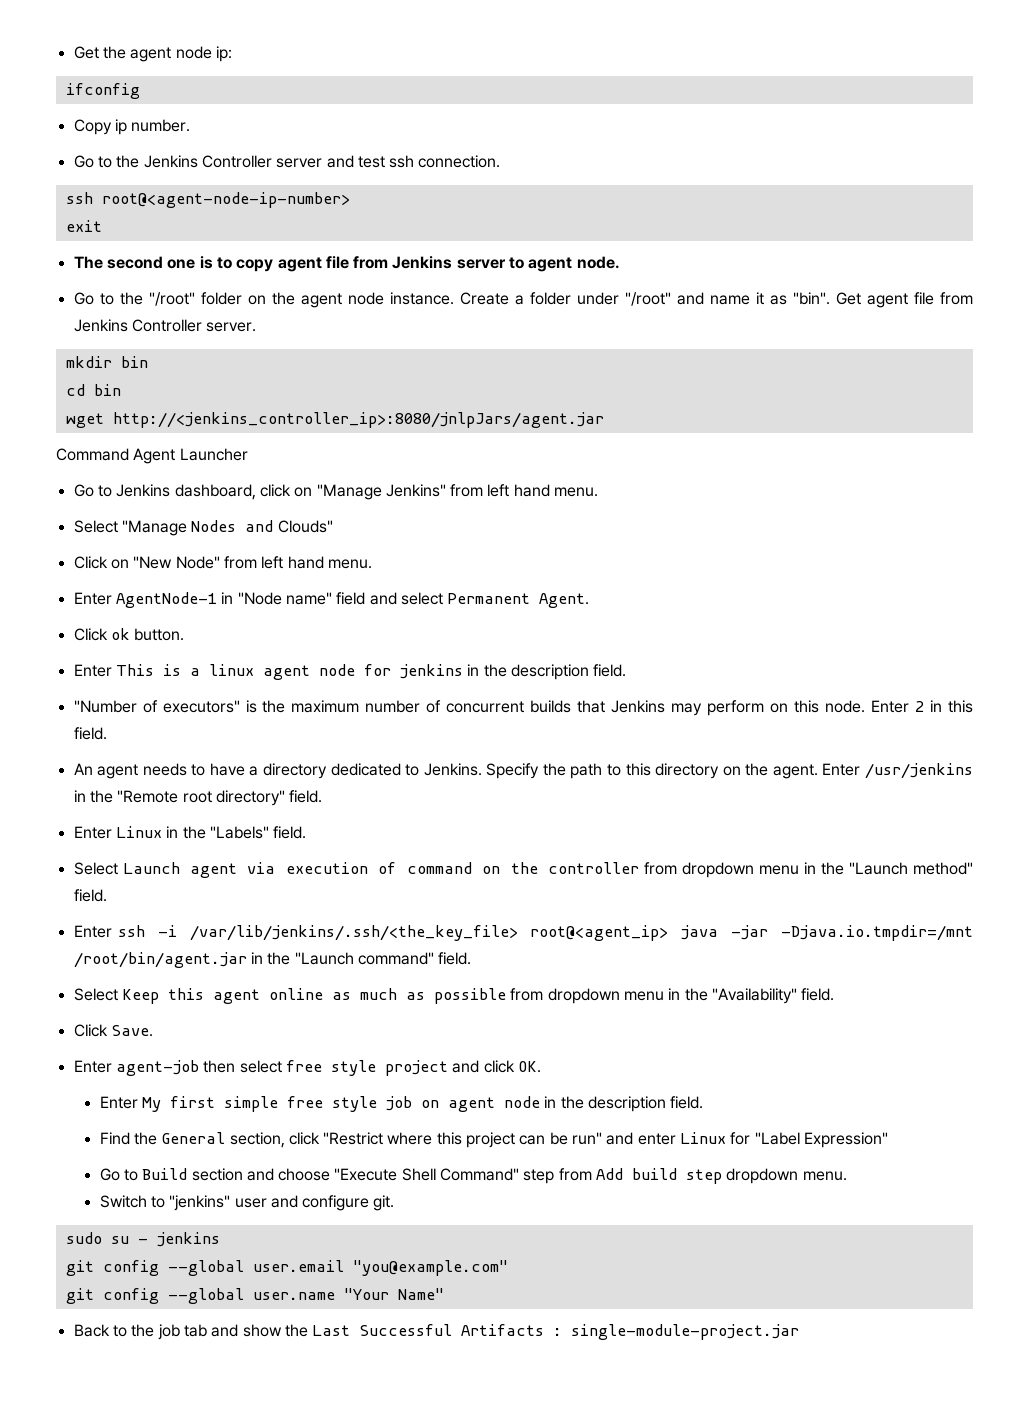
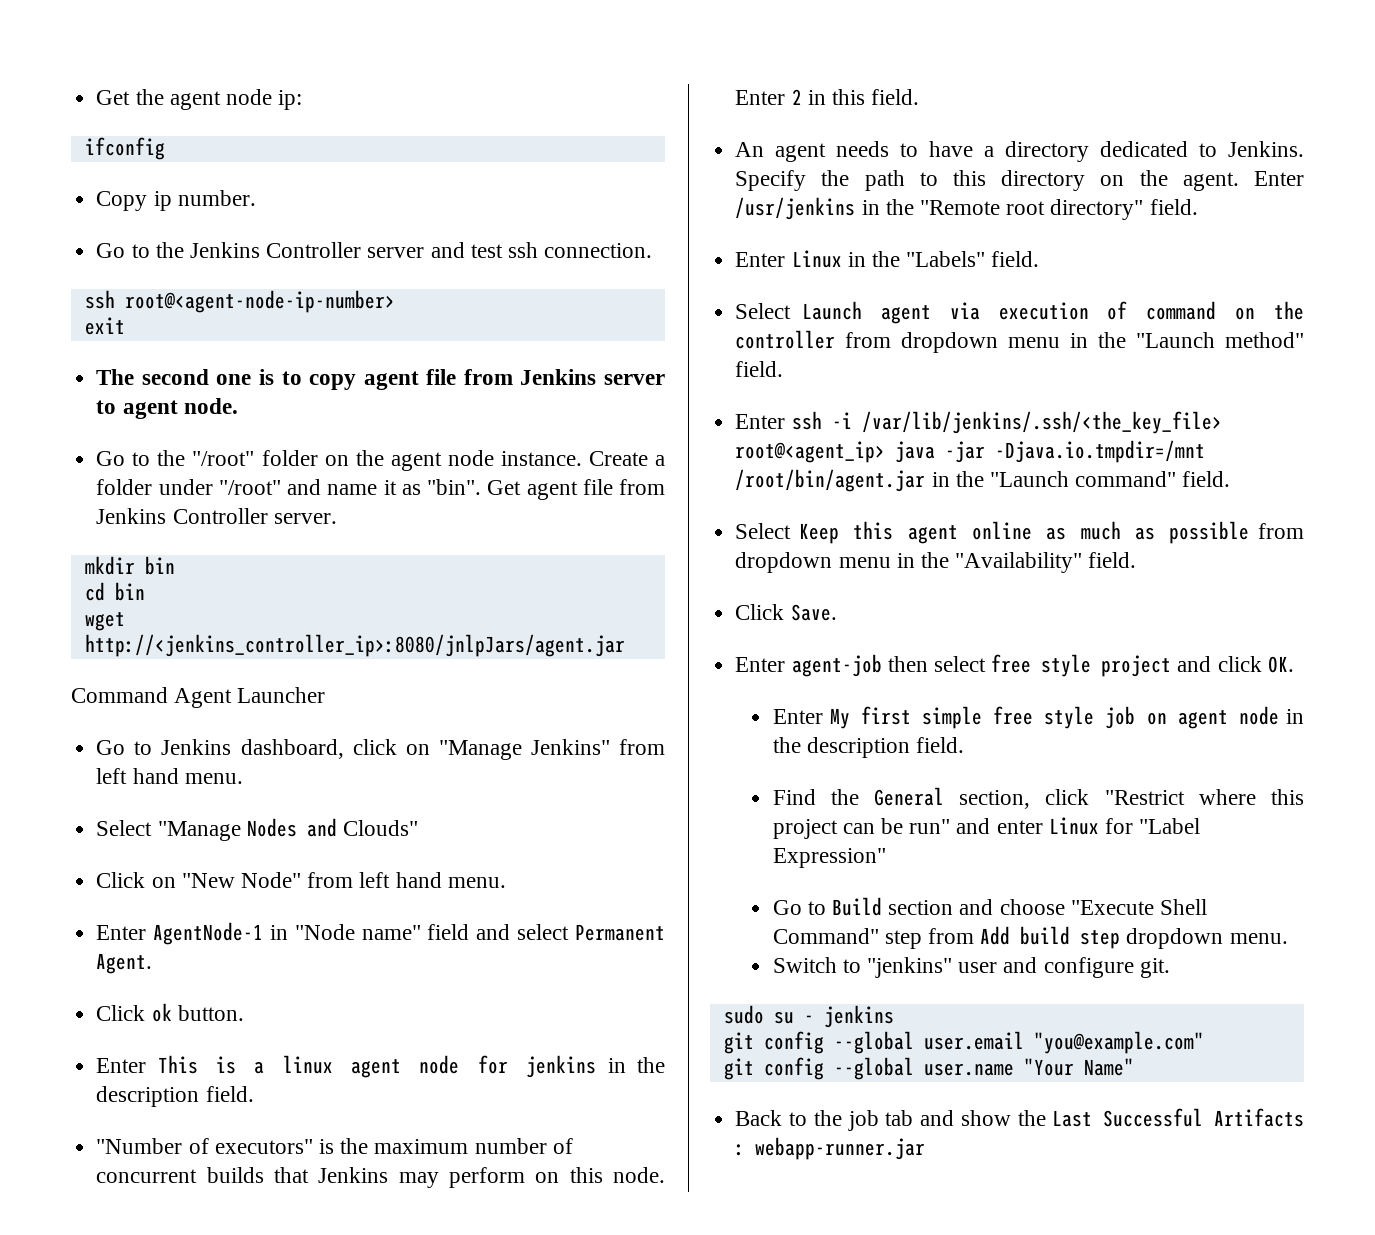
- Back to the job tab and show the Last Successful Artifacts : single-module-project.jar
+ Back to the job tab and show the Last Successful Artifacts : webapp-runner.jar

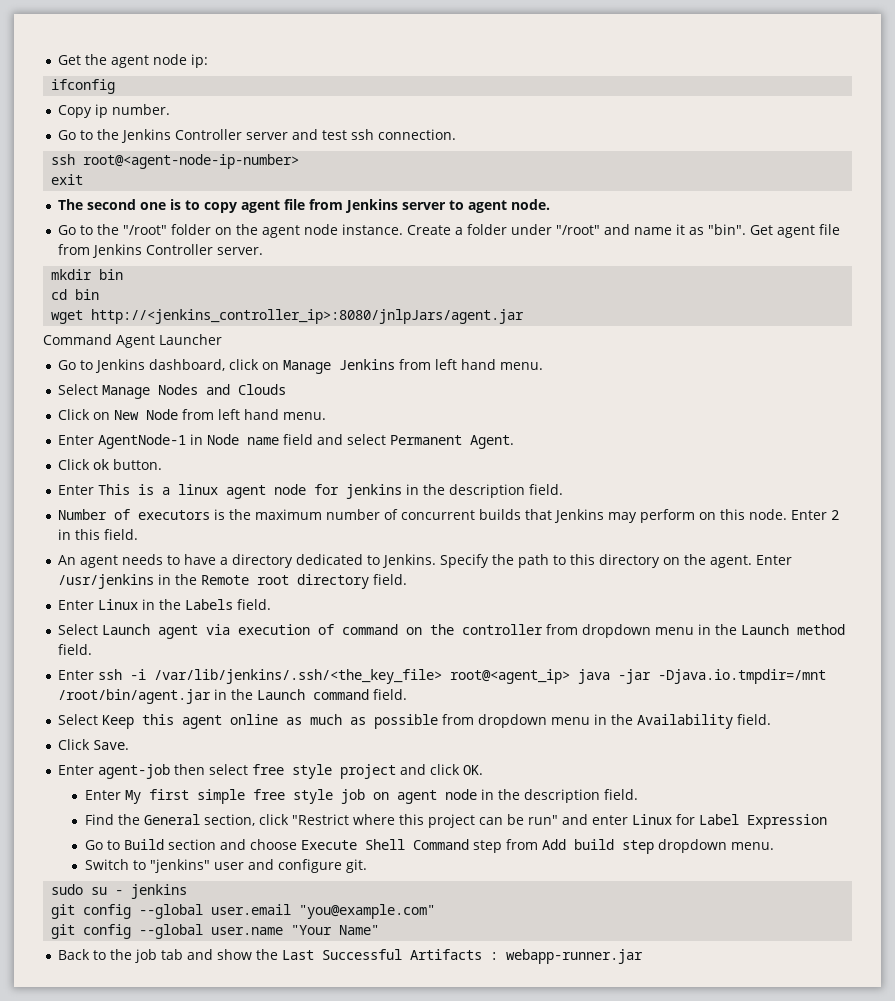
- Go to Jenkins dashboard, click on "Manage Jenkins" from left hand menu.
+ Go to Jenkins dashboard, click on Manage Jenkins from left hand menu.
- Select "Manage Nodes and Clouds"
+ Select Manage Nodes and Clouds
- Click on "New Node" from left hand menu.
+ Click on New Node from left hand menu.
- Enter AgentNode-1 in "Node name" field and select Permanent Agent.
+ Enter AgentNode-1 in Node name field and select Permanent Agent.
- "Number of executors" is the maximum number of concurrent builds that Jenkins may perform on this node.
+ Number of executors is the maximum number of concurrent builds that Jenkins may perform on this node.
- Enter /usr/jenkins in the "Remote root directory" field.
+ Enter /usr/jenkins in the Remote root directory field.
- Enter Linux in the "Labels" field.
+ Enter Linux in the Labels field.
- Select Launch agent via execution of command on the controller from dropdown menu in the "Launch method" field.
+ Select Launch agent via execution of command on the controller from dropdown menu in the Launch method field.
- Enter ssh -i /var/lib/jenkins/.ssh/<the_key_file> root@<agent_ip> java -jar -Djava.io.tmpdir=/mnt /root/bin/agent.jar in the "Launch command" field.
+ Enter ssh -i /var/lib/jenkins/.ssh/<the_key_file> root@<agent_ip> java -jar -Djava.io.tmpdir=/mnt /root/bin/agent.jar in the Launch command field.
- Select Keep this agent online as much as possible from dropdown menu in the "Availability" field.
+ Select Keep this agent online as much as possible from dropdown menu in the Availability field.
- Find the General section, click "Restrict where this project can be run" and enter Linux for "Label Expression"
+ Find the General section, click "Restrict where this project can be run" and enter Linux for Label Expression
- Go to Build section and choose "Execute Shell Command" step from Add build step dropdown menu.
+ Go to Build section and choose Execute Shell Command step from Add build step dropdown menu.

